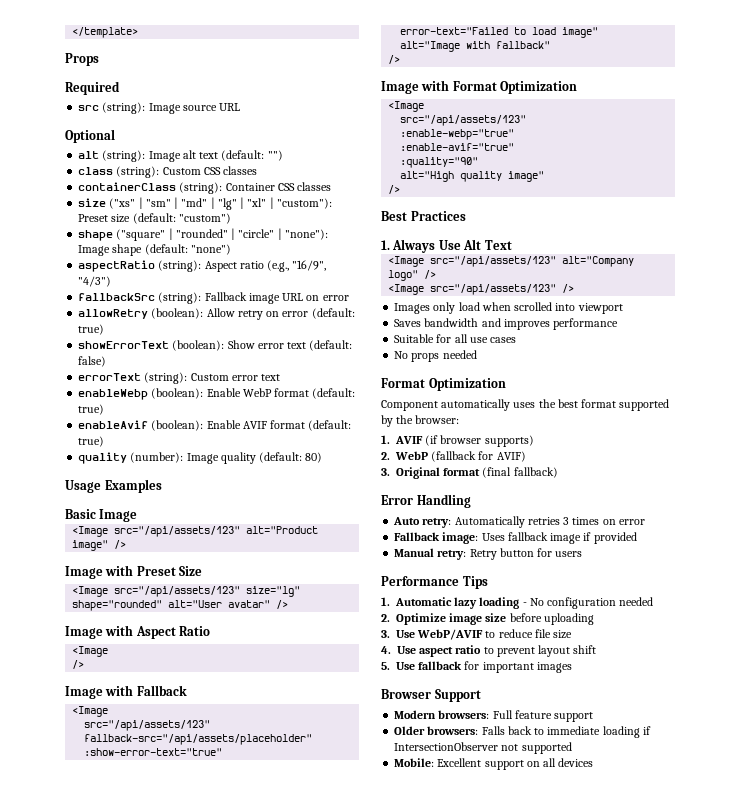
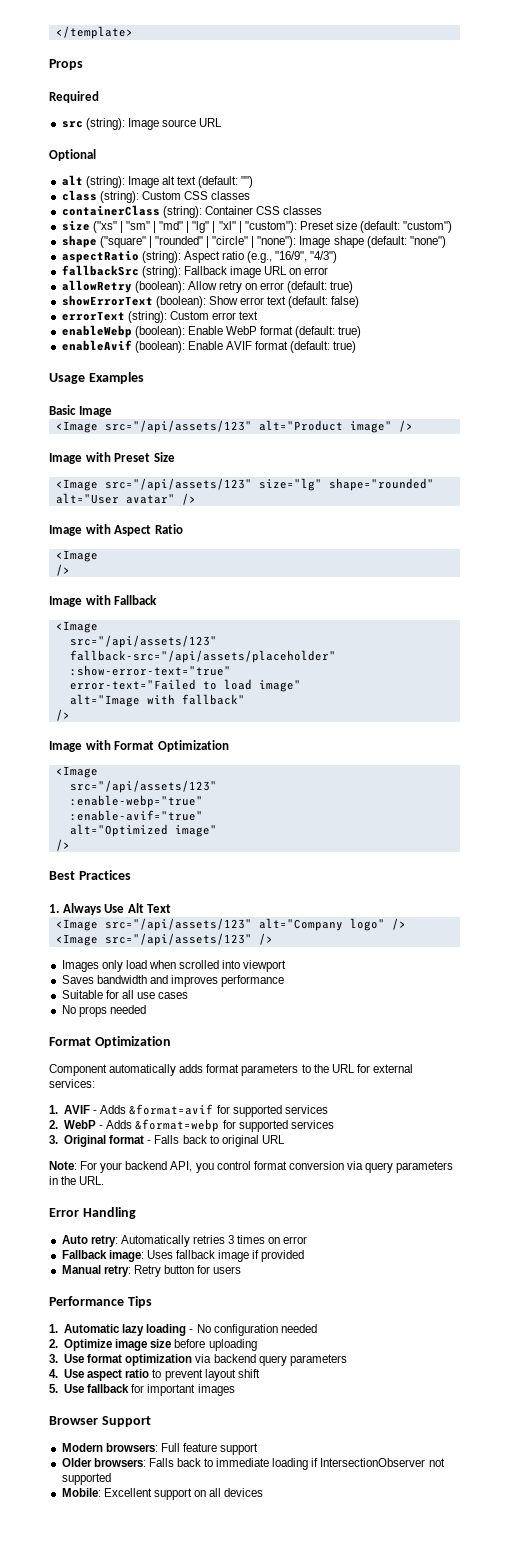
- quality (number): Image quality (default: 80)
- :quality="90"
- alt="High quality image"
+ alt="Optimized image"
- Component automatically uses the best format supported by the browser:
- 1. AVIF (if browser supports)
- 2. WebP (fallback for AVIF)
- 3. Original format (final fallback)
+ Component automatically adds format parameters to the URL for external services:
+ 1. AVIF - Adds &format=avif for supported services
+ 2. WebP - Adds &format=webp for supported services
+ 3. Original format - Falls back to original URL
+ Note: For your backend API, you control format conversion via query parameters in the URL.
- 3. Use WebP/AVIF to reduce file size
+ 3. Use format optimization via backend query parameters

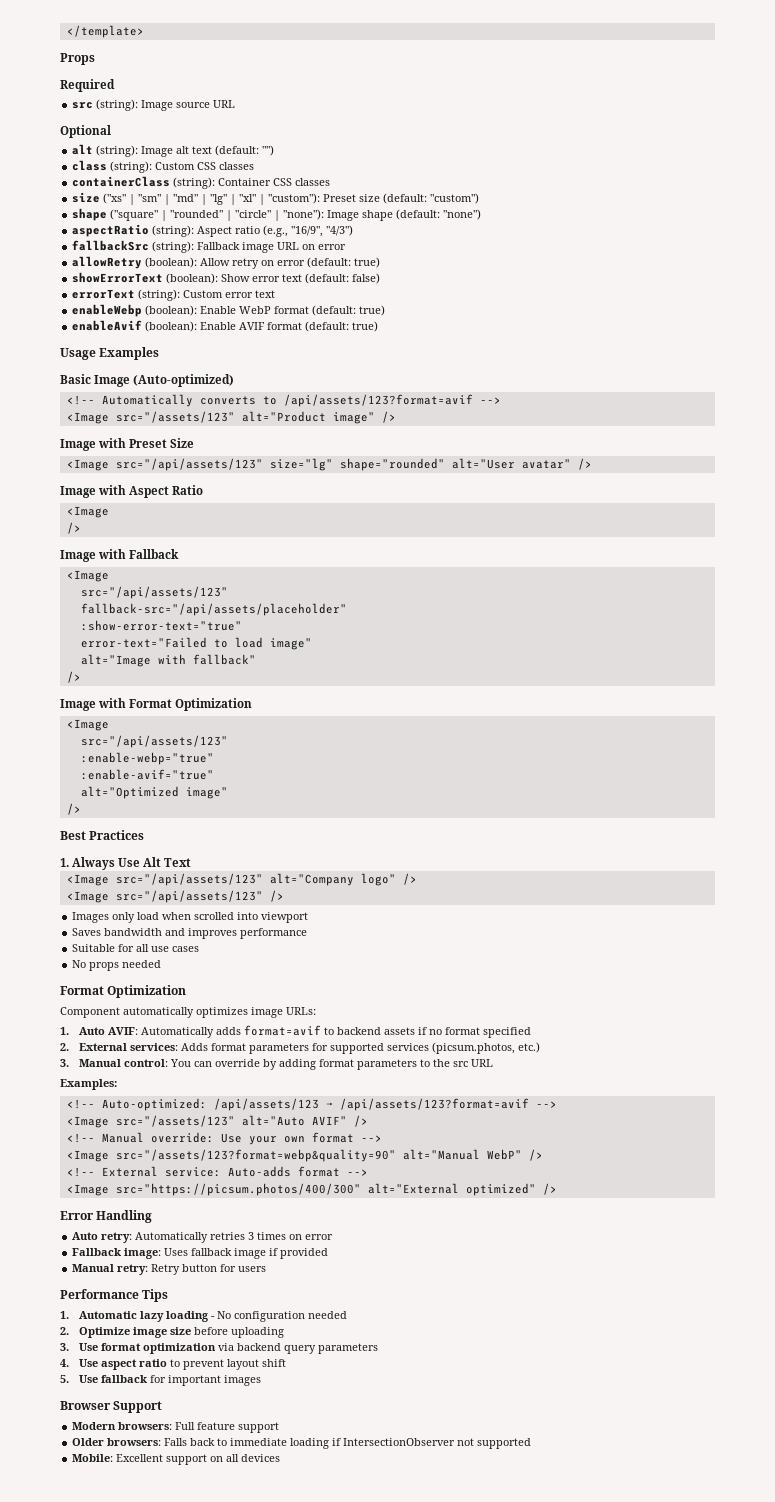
- Basic Image
- <Image src="/api/assets/123" alt="Product image" />
+ Basic Image (Auto-optimized)
+ <!-- Automatically converts to /api/assets/123?format=avif -->
+ <Image src="/assets/123" alt="Product image" />
- Component automatically adds format parameters to the URL for external services:
- 1. AVIF - Adds &format=avif for supported services
- 2. WebP - Adds &format=webp for supported services
- 3. Original format - Falls back to original URL
- Note: For your backend API, you control format conversion via query parameters in the URL.
+ Component automatically optimizes image URLs:
+ 1. Auto AVIF: Automatically adds format=avif to backend assets if no format specified
+ 2. External services: Adds format parameters for supported services (picsum.photos, etc.)
+ 3. Manual control: You can override by adding format parameters to the src URL
+ Examples:
+ <!-- Auto-optimized: /api/assets/123 → /api/assets/123?format=avif -->
+ <Image src="/assets/123" alt="Auto AVIF" />
+ <!-- Manual override: Use your own format -->
+ <Image src="/assets/123?format=webp&quality=90" alt="Manual WebP" />
+ <!-- External service: Auto-adds format -->
+ <Image src="https://picsum.photos/400/300" alt="External optimized" />

